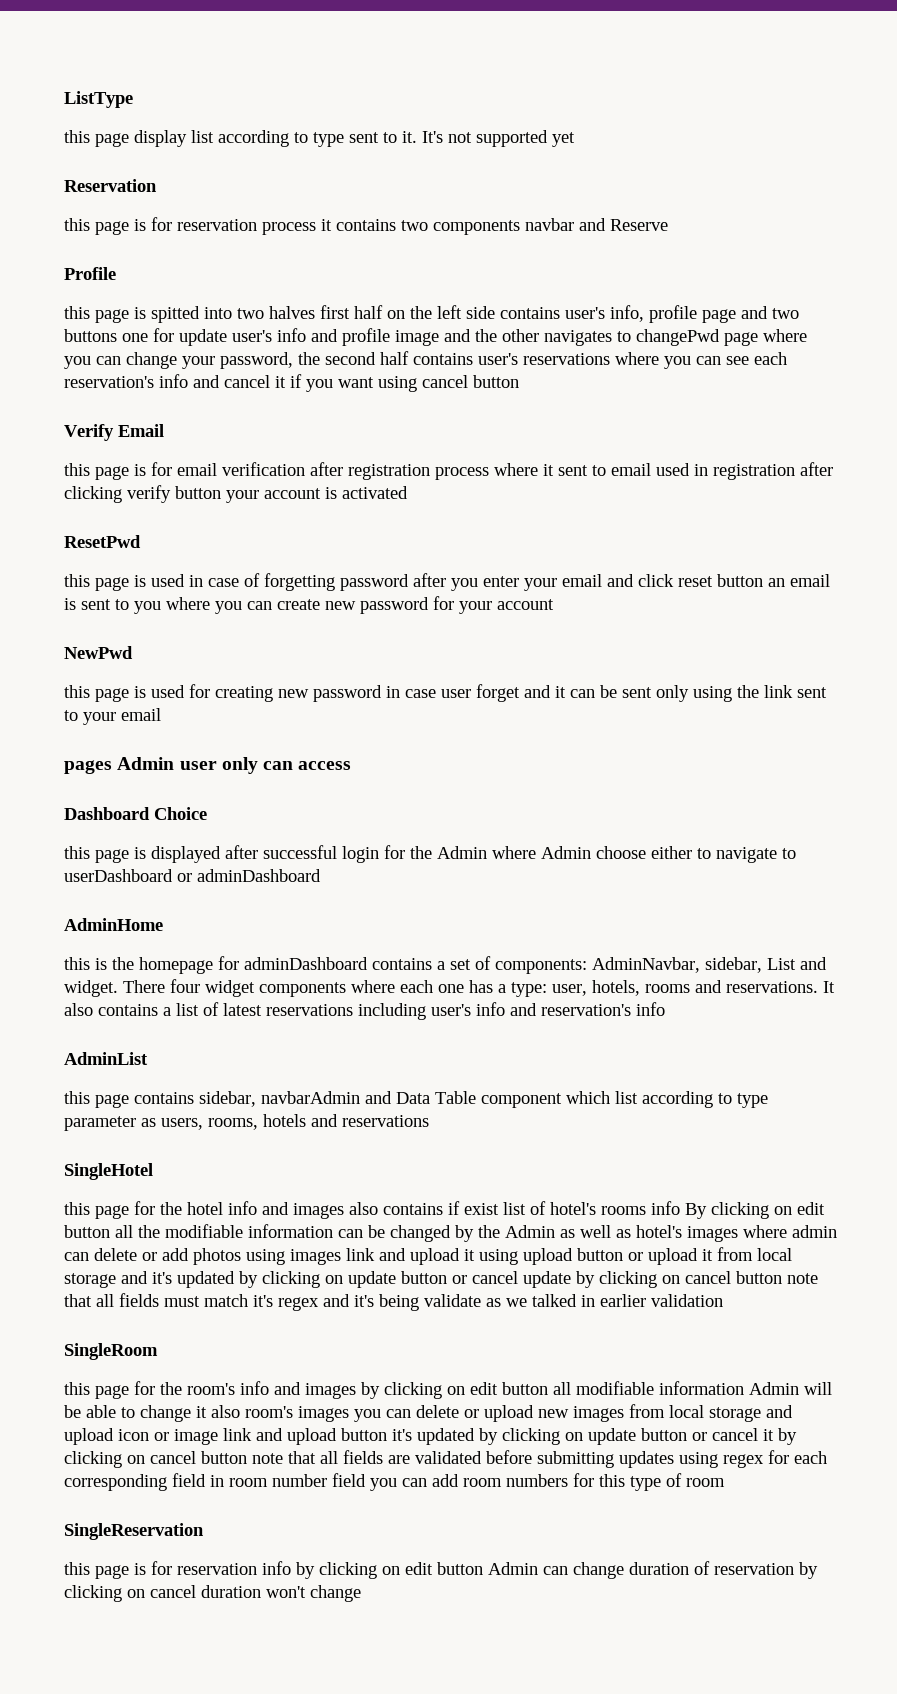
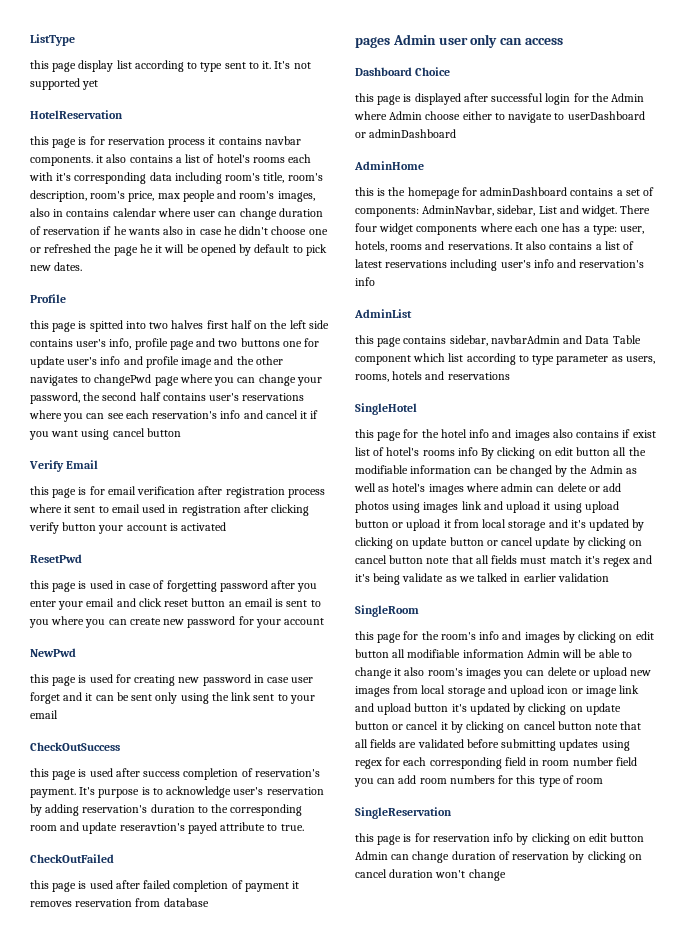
- Reservation
+ HotelReservation
- this page is for reservation process it contains two components navbar and Reserve
+ this page is for reservation process it contains navbar components. it also contains a list of hotel's rooms each with it's corresponding data including room's title, room's description, room's price, max people and room's images, also in contains calendar where user can change duration of reservation if he wants also in case he didn't choose one or refreshed the page he it will be opened by default to pick new dates.
+ CheckOutSuccess
+ this page is used after success completion of reservation's payment. It's purpose is to acknowledge user's reservation by adding reservation's duration to the corresponding room and update reseravtion's payed attribute to true.
+ CheckOutFailed
+ this page is used after failed completion of payment it removes reservation from database

